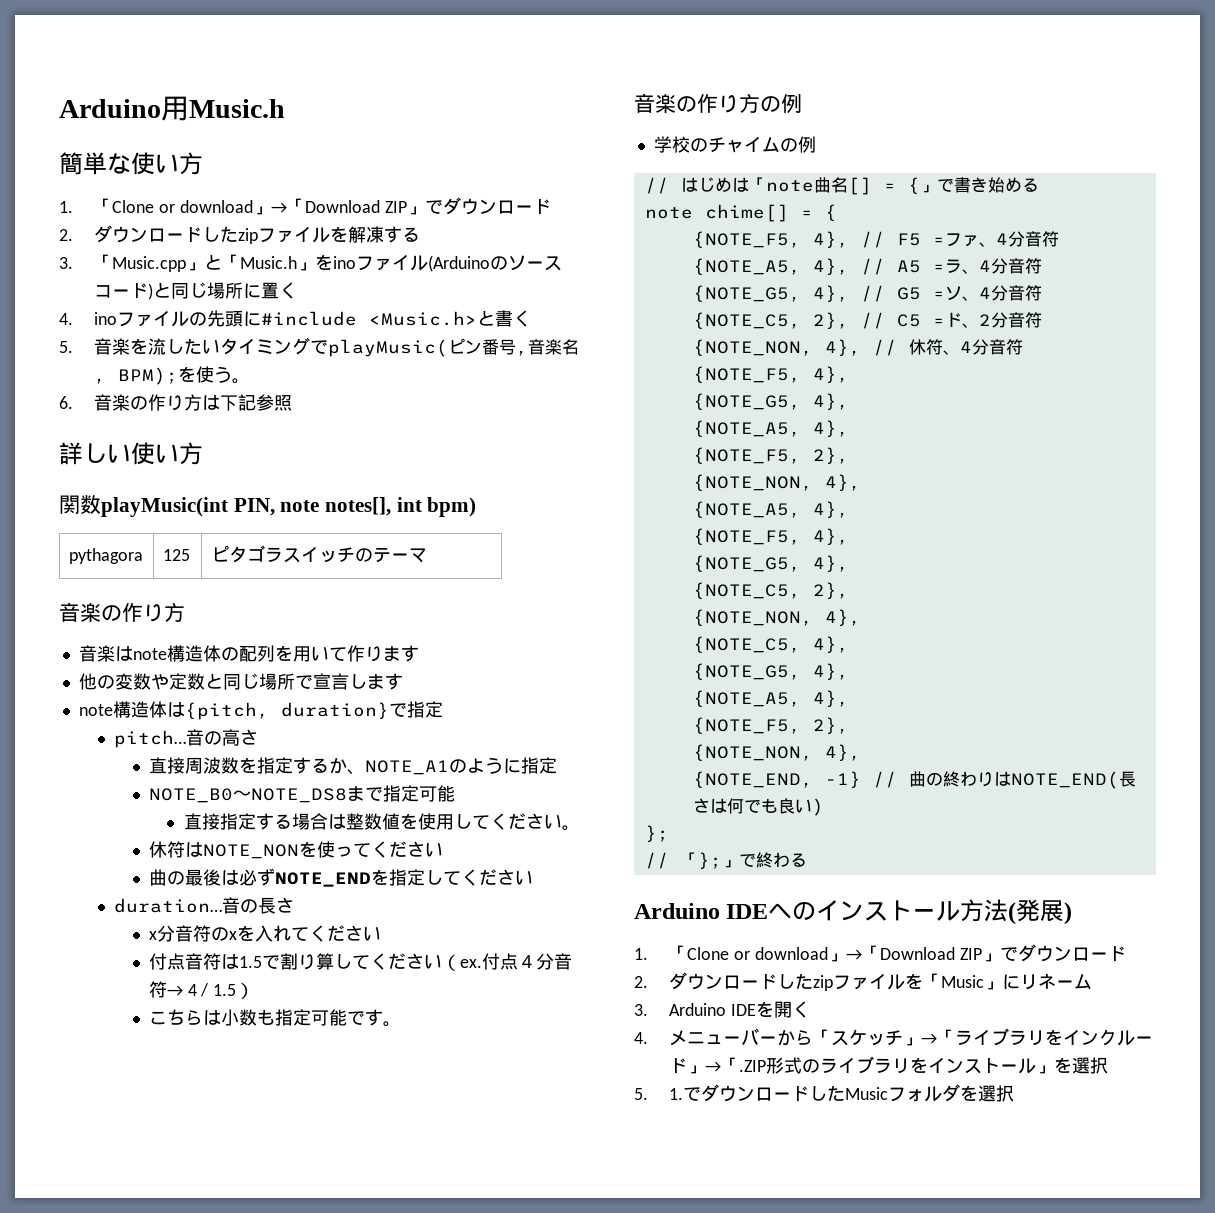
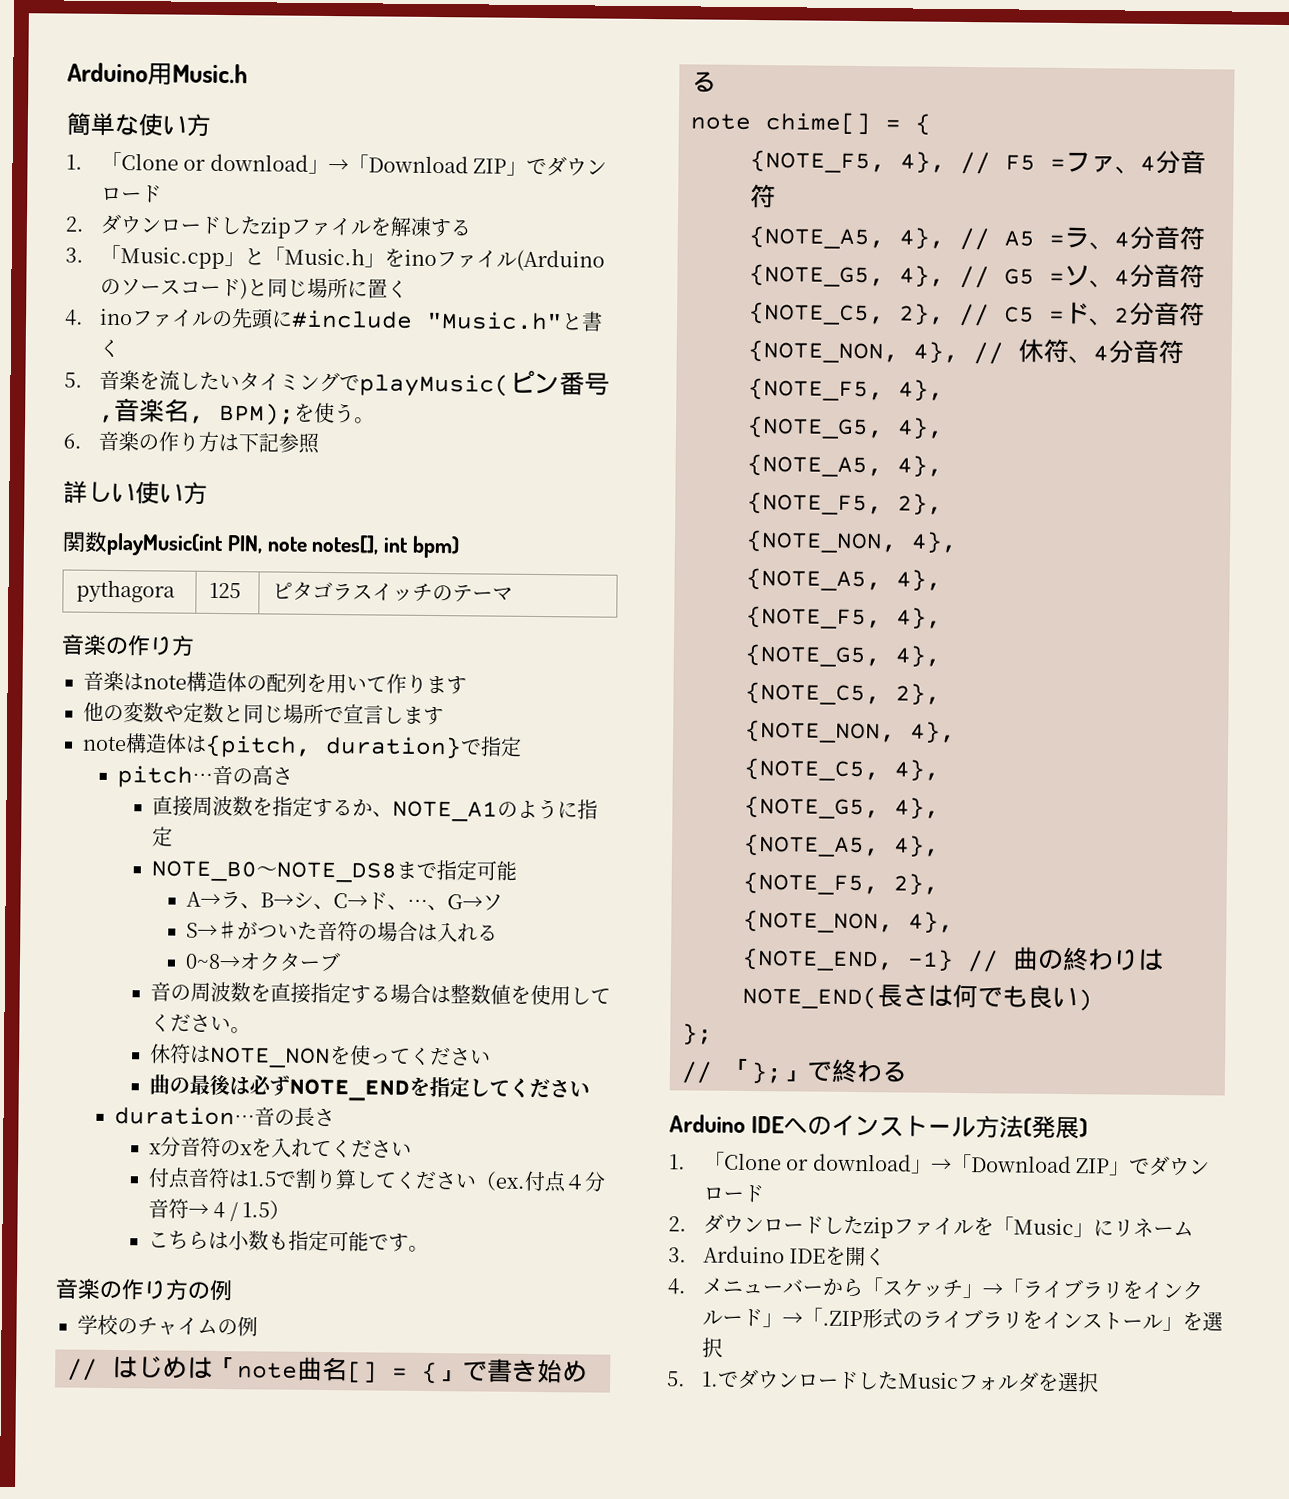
- 4. inoファイルの先頭に#include <Music.h>と書く
+ 4. inoファイルの先頭に#include "Music.h"と書く
- 直接指定する場合は整数値を使用してください。
+ A→ラ、B→シ、C→ド、…、G→ソ
+ S→♯がついた音符の場合は入れる
+ 0~8→オクターブ
+ 音の周波数を直接指定する場合は整数値を使用してください。

